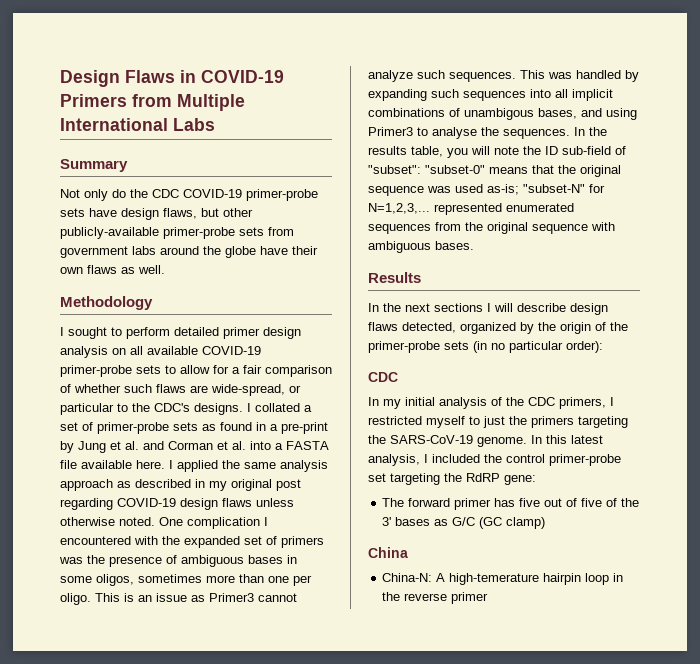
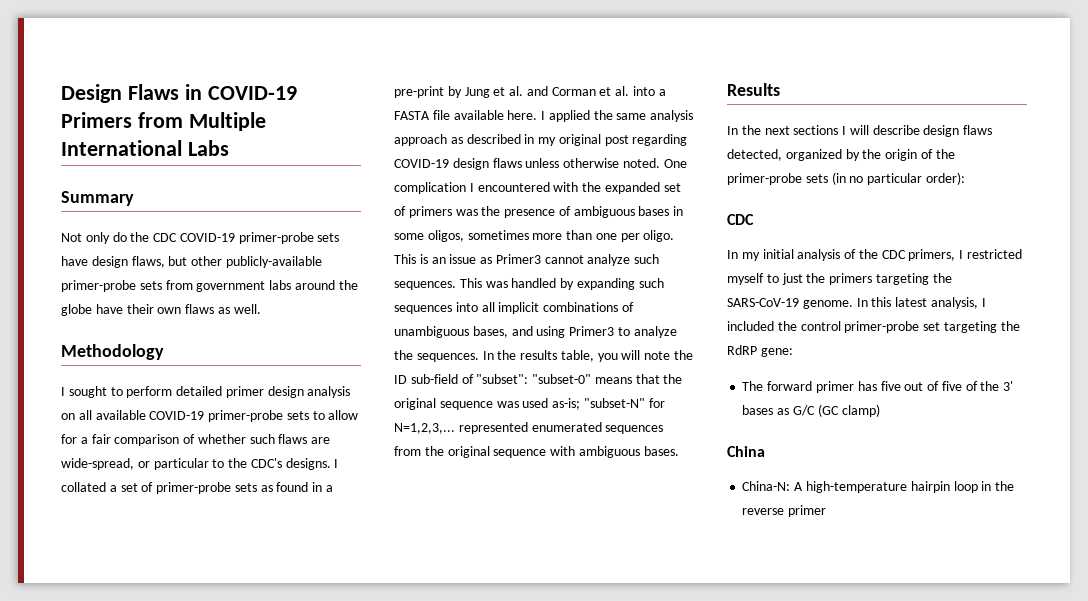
- This was handled by expanding such sequences into all implicit combinations of unambigous bases, and using Primer3 to analyse the sequences.
+ This was handled by expanding such sequences into all implicit combinations of unambiguous bases, and using Primer3 to analyze the sequences.
- China-N: A high-temerature hairpin loop in the reverse primer
+ China-N: A high-temperature hairpin loop in the reverse primer

